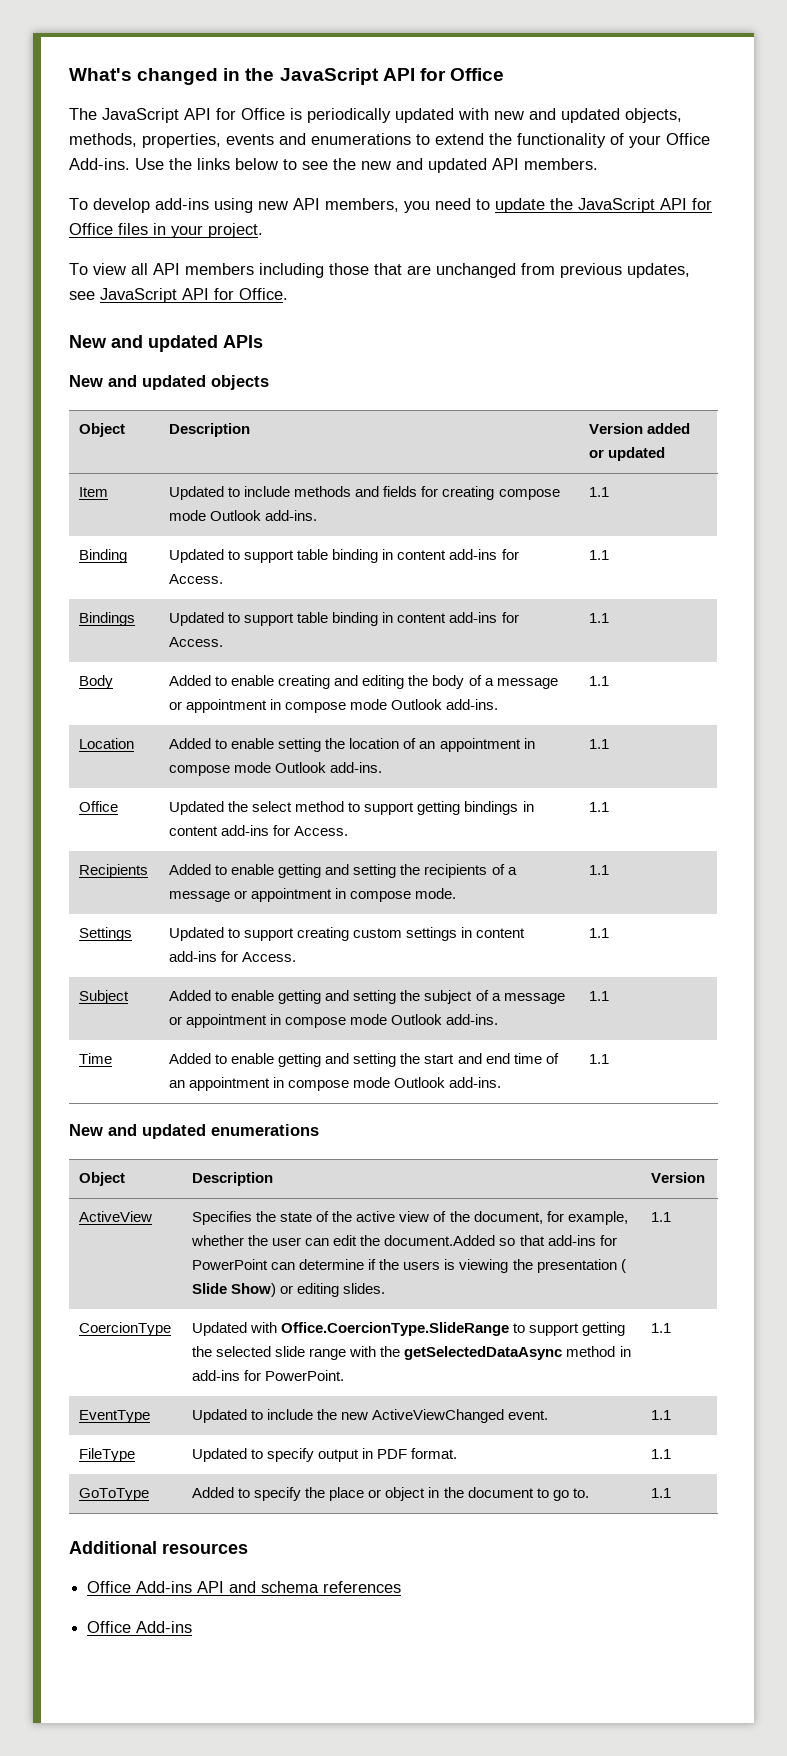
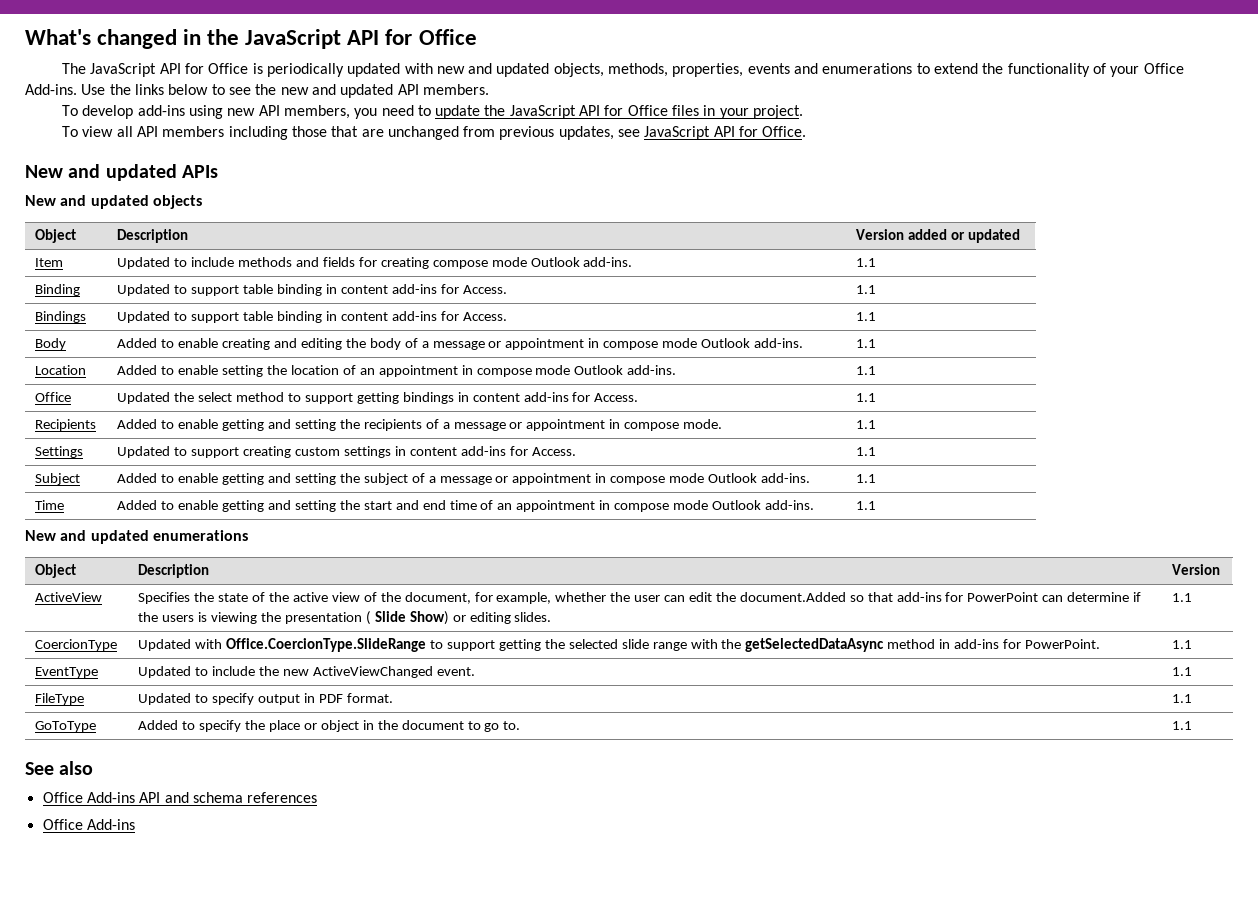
- Additional resources
+ See also

